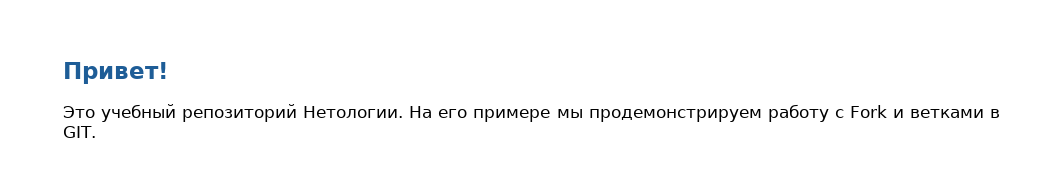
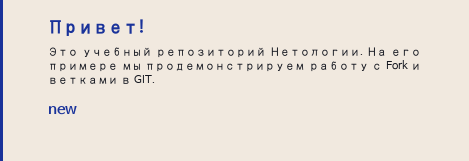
+ new

